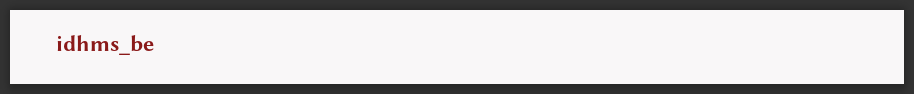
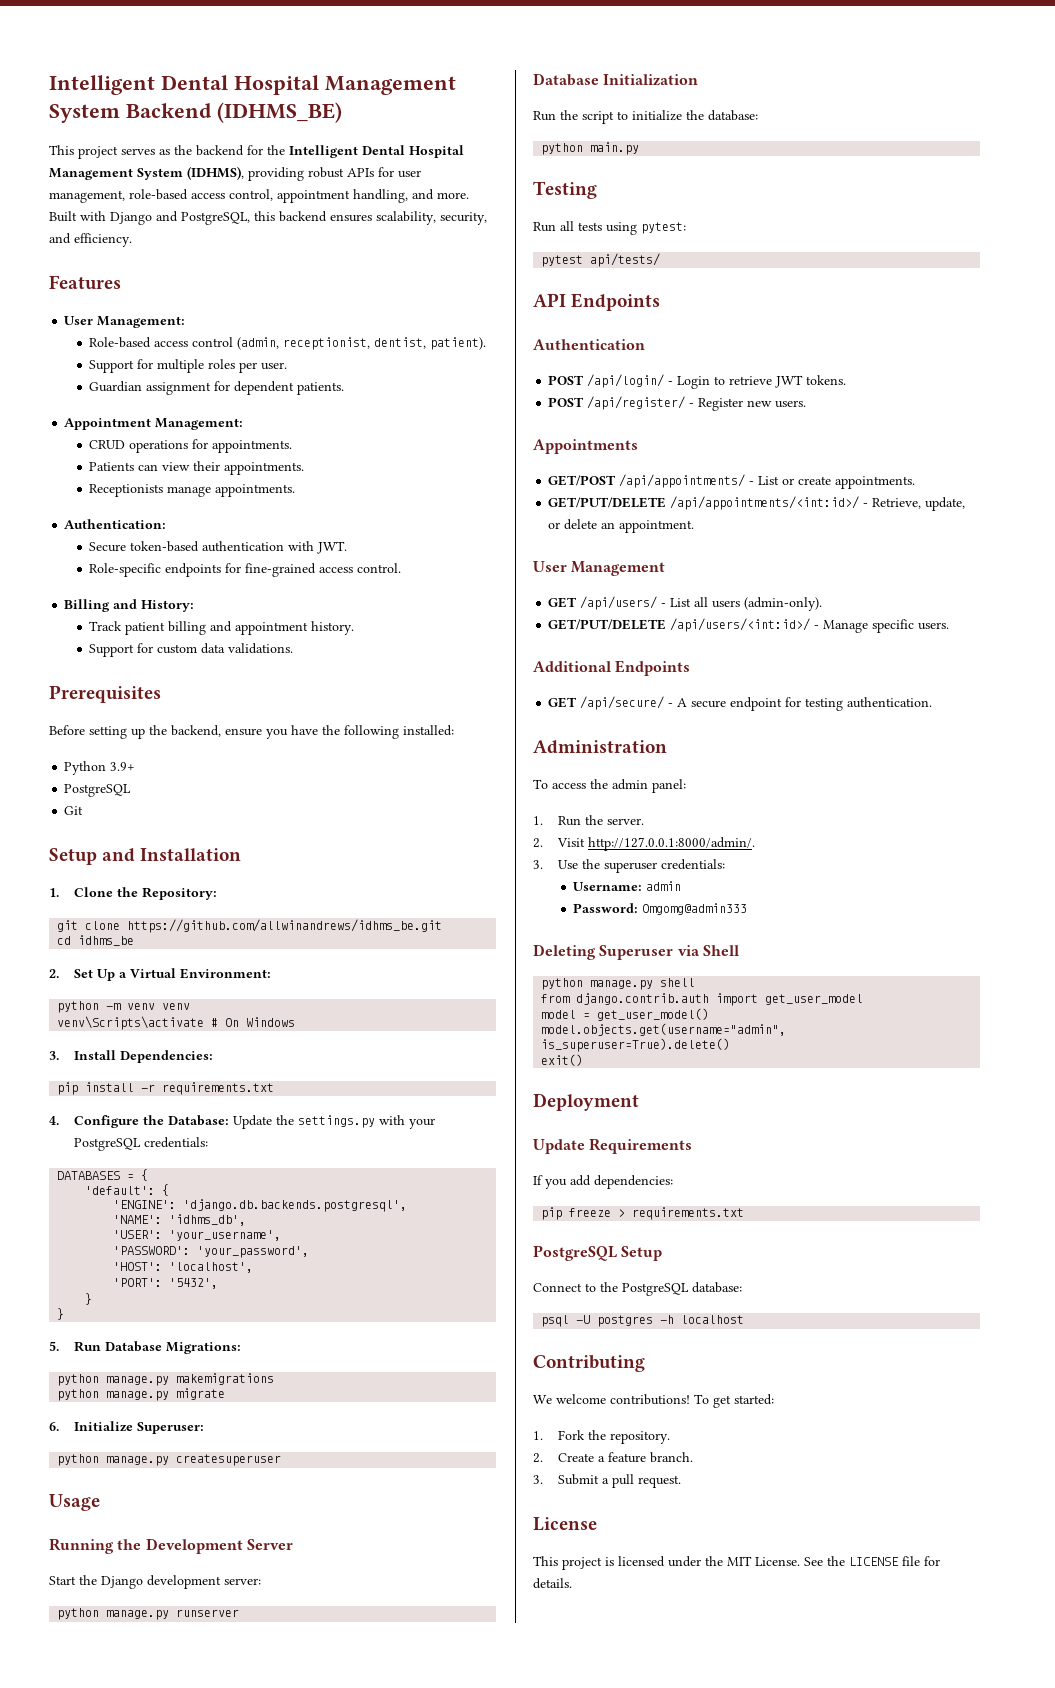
- idhms_be
+ Intelligent Dental Hospital Management System Backend (IDHMS_BE)
+ This project serves as the backend for the Intelligent Dental Hospital Management System (IDHMS), providing robust APIs for user management, role-based access control, appointment handling, and more. Built with Django and PostgreSQL, this backend ensures scalability, security, and efficiency.
+ Features
+ User Management:
+ Role-based access control (admin, receptionist, dentist, patient).
+ Support for multiple roles per user.
+ Guardian assignment for dependent patients.
+ Appointment Management:
+ CRUD operations for appointments.
+ Patients can view their appointments.
+ Receptionists manage appointments.
+ Authentication:
+ Secure token-based authentication with JWT.
+ Role-specific endpoints for fine-grained access control.
+ Billing and History:
+ Track patient billing and appointment history.
+ Support for custom data validations.
+ Prerequisites
+ Before setting up the backend, ensure you have the following installed:
+ Python 3.9+
+ PostgreSQL
+ Git
+ Setup and Installation
+ 1. Clone the Repository:
+ git clone https://github.com/allwinandrews/idhms_be.git
+ cd idhms_be
+ 2. Set Up a Virtual Environment:
+ python -m venv venv
+ venv\Scripts\activate # On Windows
+ 3. Install Dependencies:
+ pip install -r requirements.txt
+ 4. Configure the Database: Update the settings.py with your PostgreSQL credentials:
+ DATABASES = {
+ 'default': {
+ 'ENGINE': 'django.db.backends.postgresql',
+ 'NAME': 'idhms_db',
+ 'USER': 'your_username',
+ 'PASSWORD': 'your_password',
+ 'HOST': 'localhost',
+ 'PORT': '5432',
+ }
+ }
+ 5. Run Database Migrations:
+ python manage.py makemigrations
+ python manage.py migrate
+ 6. Initialize Superuser:
+ python manage.py createsuperuser
+ Usage
+ Running the Development Server
+ Start the Django development server:
+ python manage.py runserver
+ Database Initialization
+ Run the script to initialize the database:
+ python main.py
+ Testing
+ Run all tests using pytest:
+ pytest api/tests/
+ API Endpoints
+ Authentication
+ POST /api/login/ - Login to retrieve JWT tokens.
+ POST /api/register/ - Register new users.
+ Appointments
+ GET/POST /api/appointments/ - List or create appointments.
+ GET/PUT/DELETE /api/appointments/<int:id>/ - Retrieve, update, or delete an appointment.
+ User Management
+ GET /api/users/ - List all users (admin-only).
+ GET/PUT/DELETE /api/users/<int:id>/ - Manage specific users.
+ Additional Endpoints
+ GET /api/secure/ - A secure endpoint for testing authentication.
+ Administration
+ To access the admin panel:
+ 1. Run the server.
+ 2. Visit http://127.0.0.1:8000/admin/.
+ 3. Use the superuser credentials:
+ Username: admin
+ Password: Omgomg@admin333
+ Deleting Superuser via Shell
+ python manage.py shell
+ from django.contrib.auth import get_user_model
+ model = get_user_model()
+ model.objects.get(username="admin", is_superuser=True).delete()
+ exit()
+ Deployment
+ Update Requirements
+ If you add dependencies:
+ pip freeze > requirements.txt
+ PostgreSQL Setup
+ Connect to the PostgreSQL database:
+ psql -U postgres -h localhost
+ Contributing
+ We welcome contributions! To get started:
+ 1. Fork the repository.
+ 2. Create a feature branch.
+ 3. Submit a pull request.
+ License
+ This project is licensed under the MIT License. See the LICENSE file for details.

